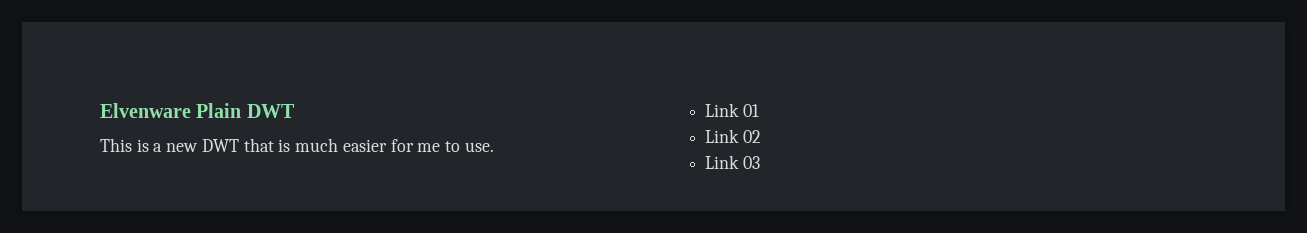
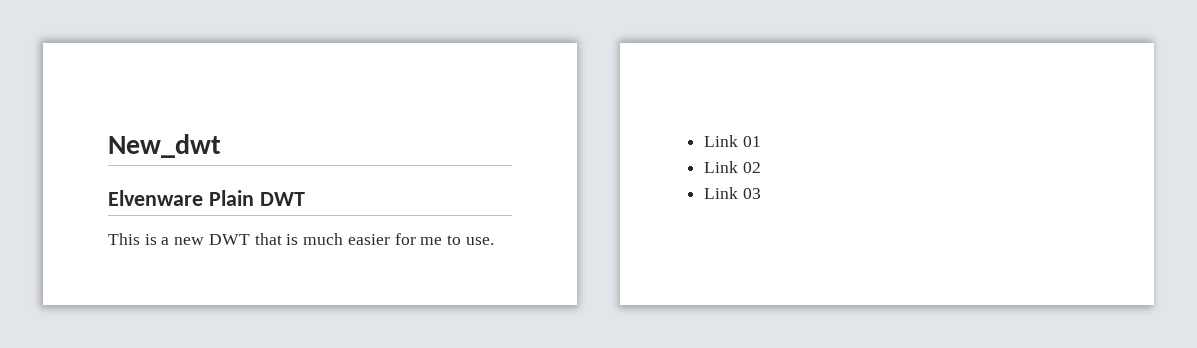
+ New_dwt

